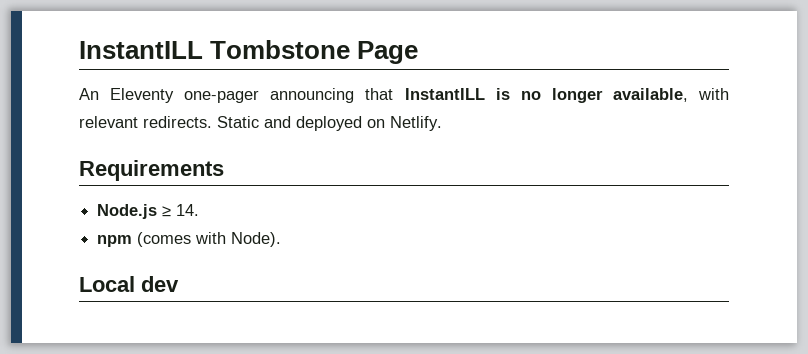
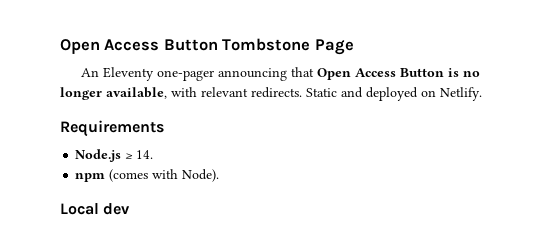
- InstantILL Tombstone Page
+ Open Access Button Tombstone Page
- An Eleventy one-pager announcing that InstantILL is no longer available, with relevant redirects.
+ An Eleventy one-pager announcing that Open Access Button is no longer available, with relevant redirects.

